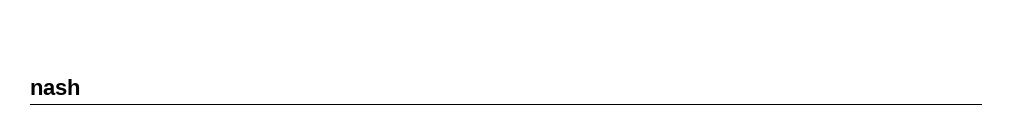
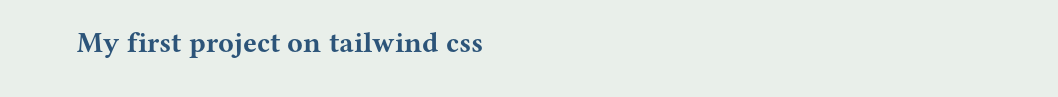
- nash
+ My first project on tailwind css

